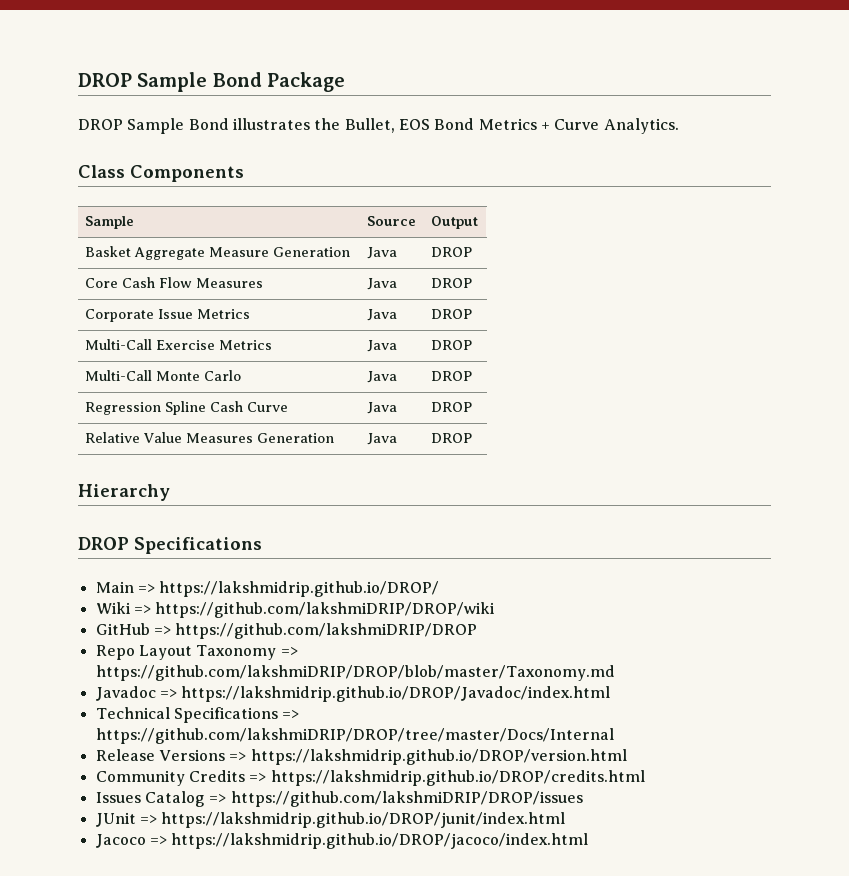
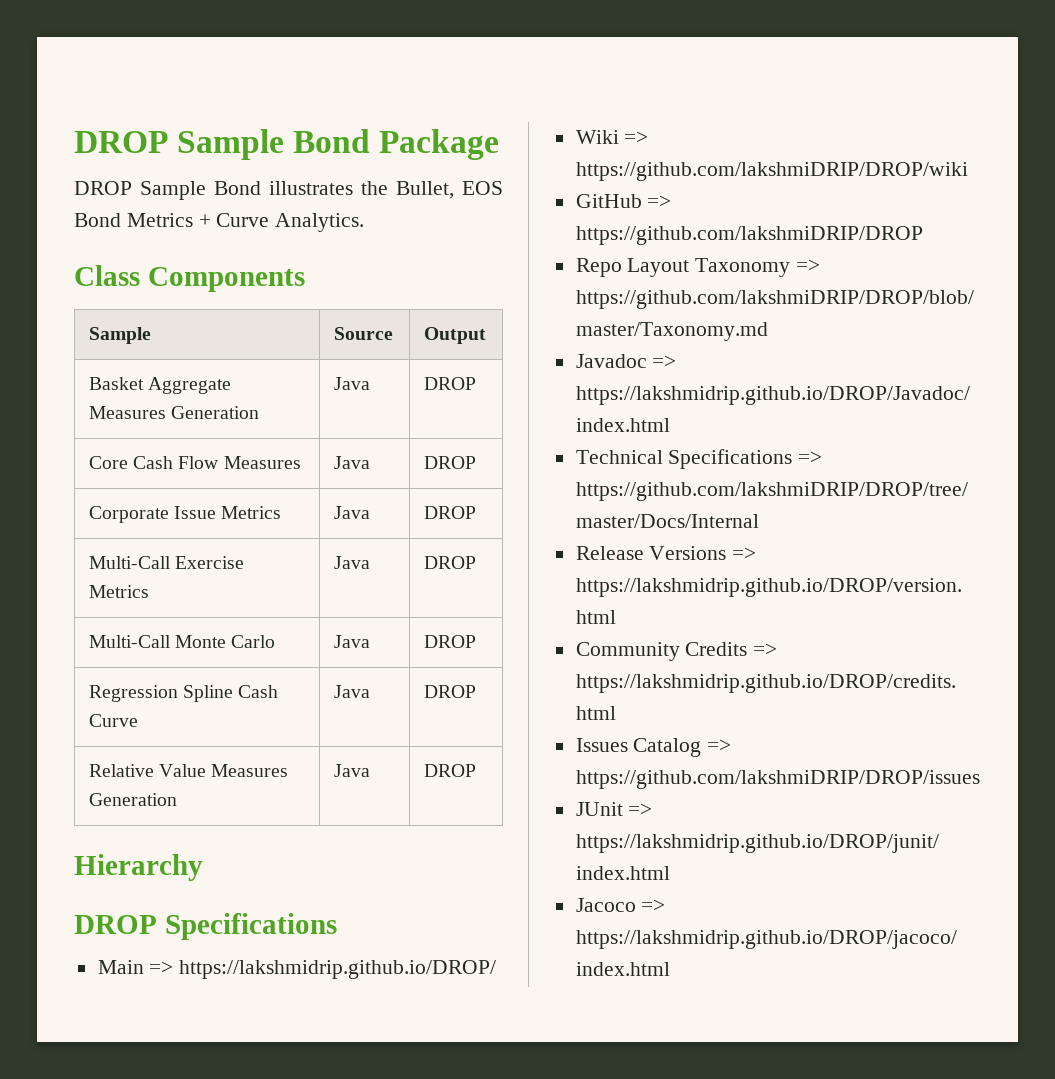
- Basket Aggregate Measure Generation | Java | DROP
+ Basket Aggregate Measures Generation | Java | DROP

